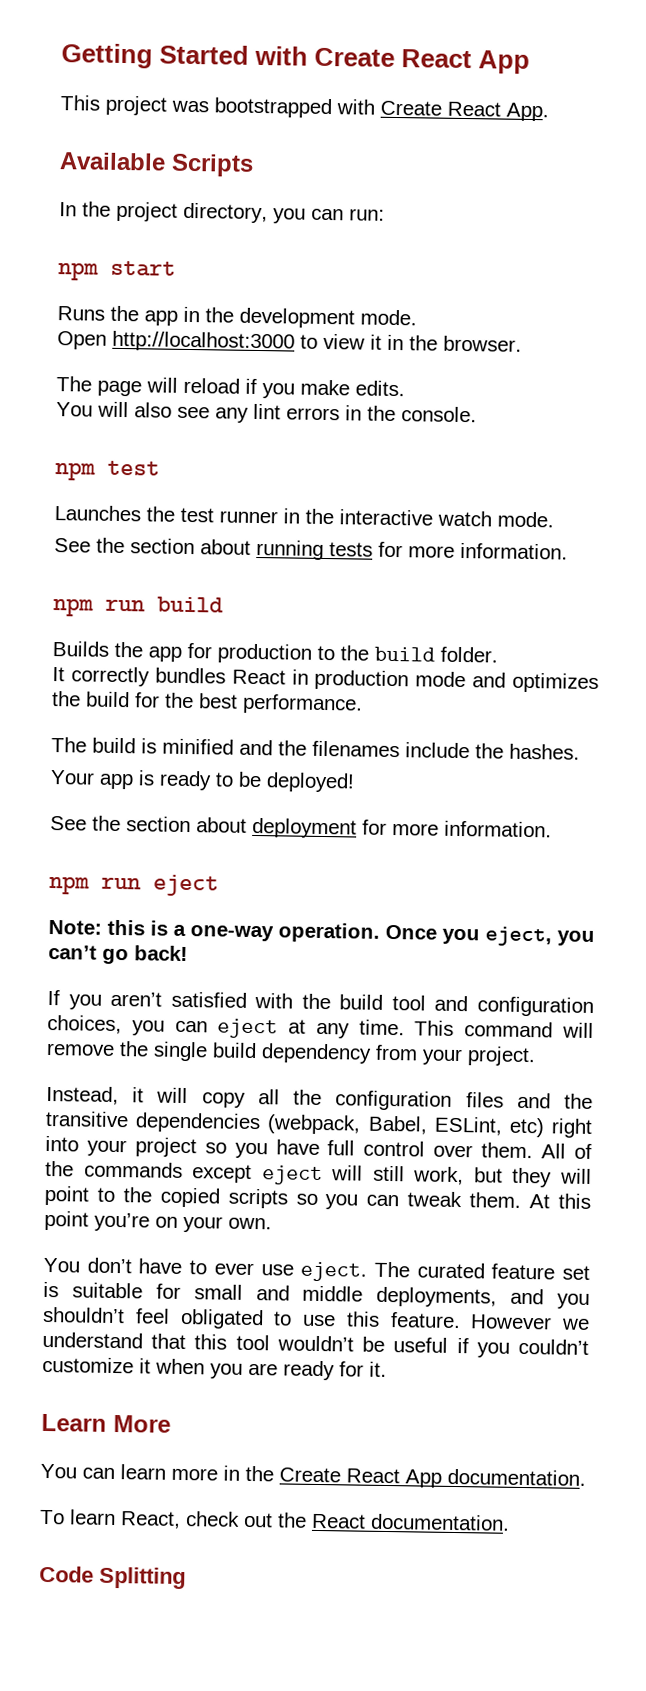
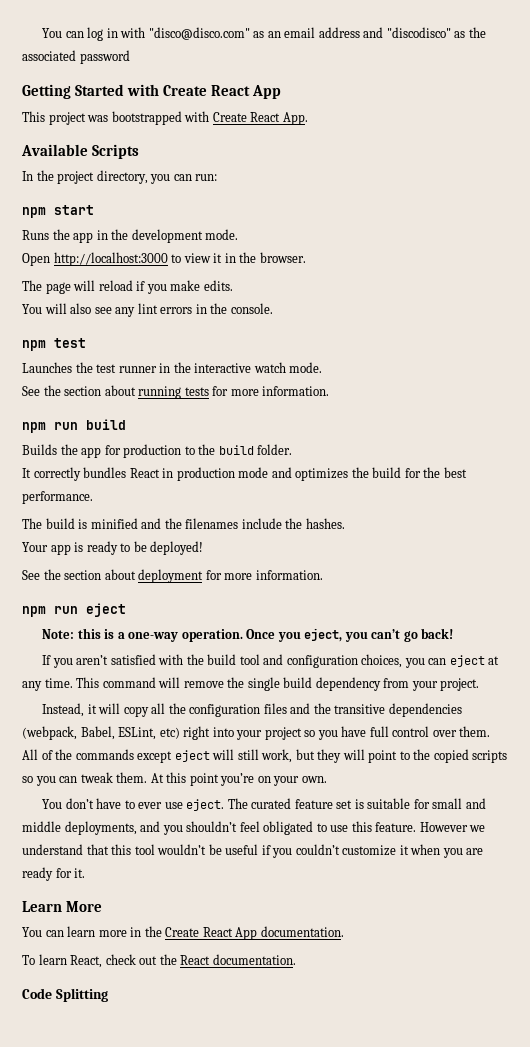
+ You can log in with "disco@disco.com" as an email address and "discodisco" as the associated password

